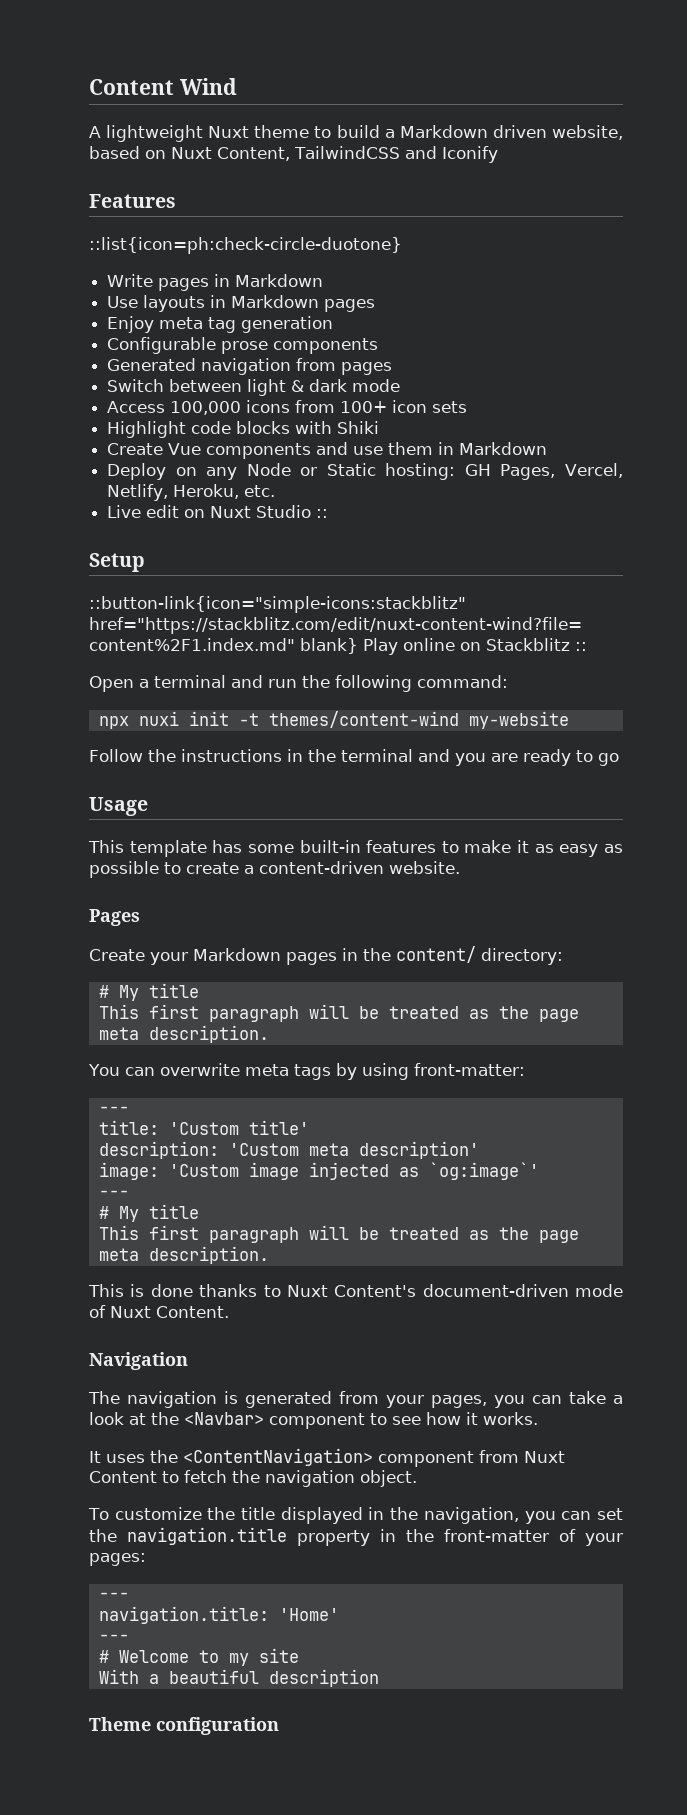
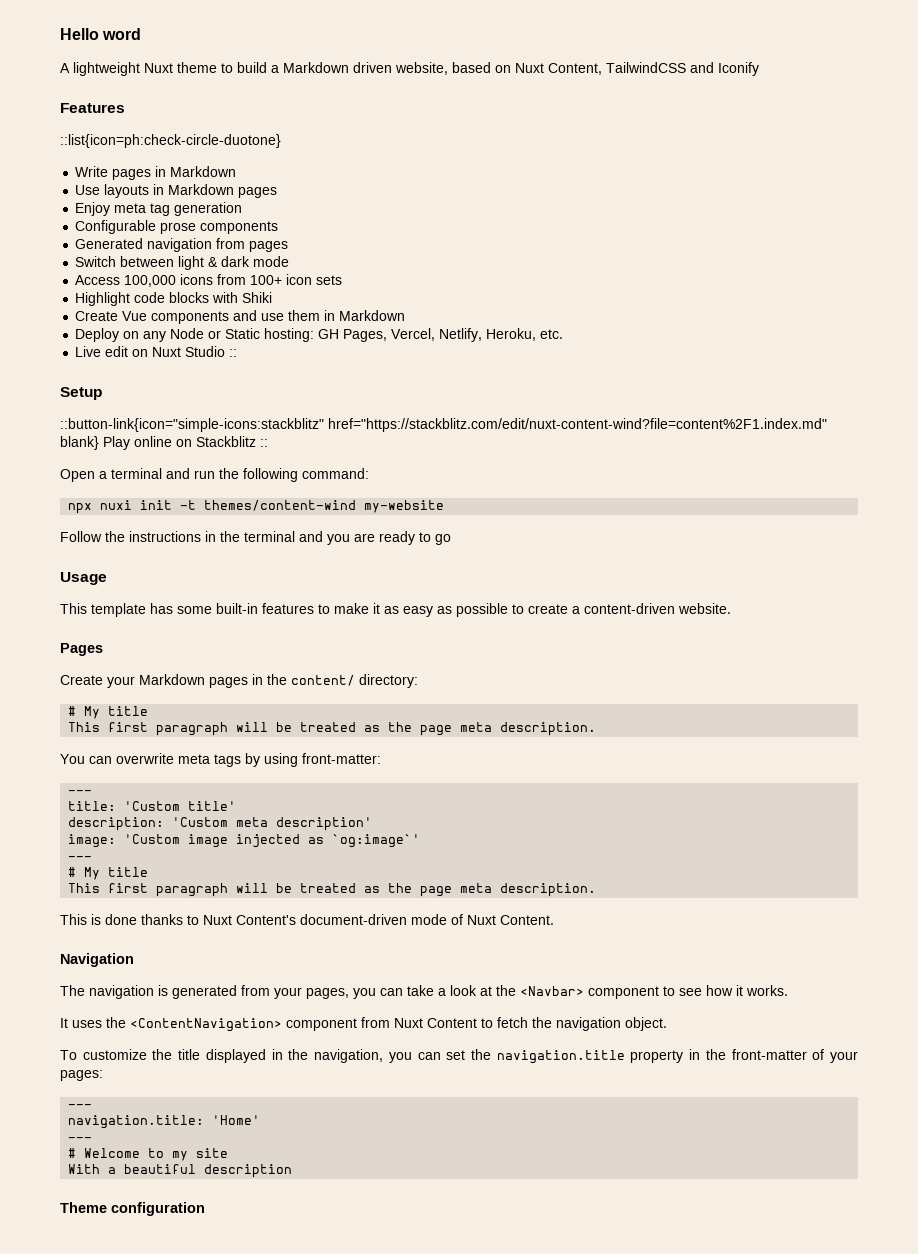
- Content Wind
+ Hello word

